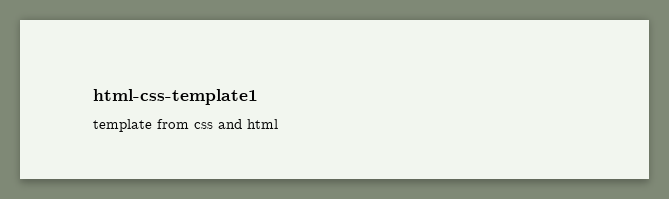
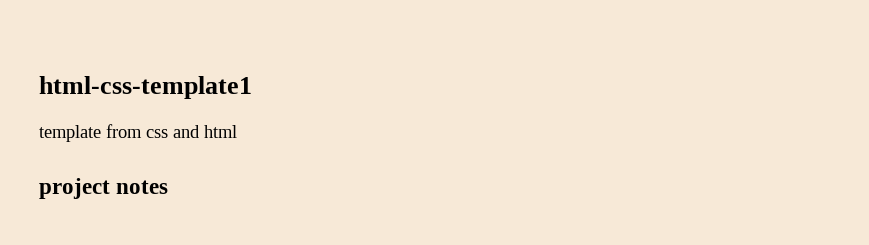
+ project notes

